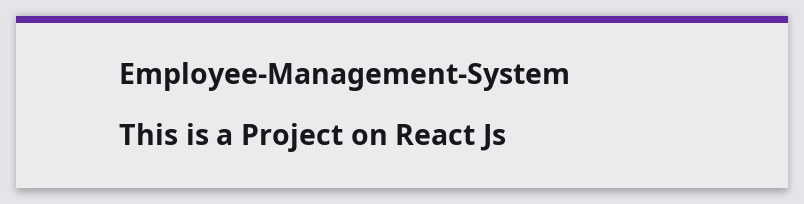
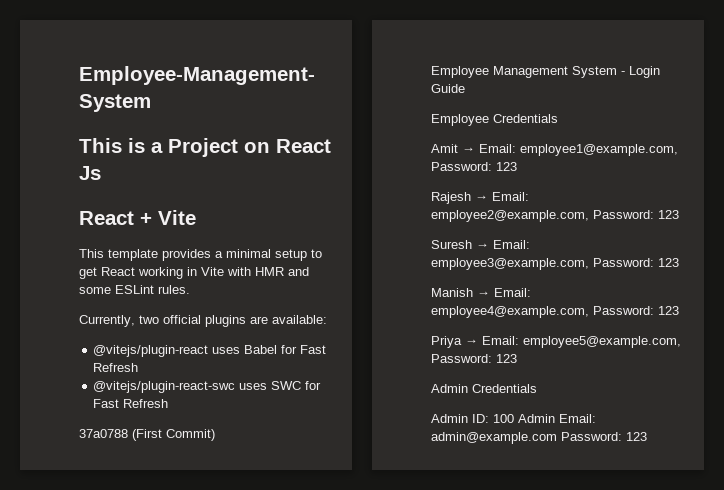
+ React + Vite
+ This template provides a minimal setup to get React working in Vite with HMR and some ESLint rules.
+ Currently, two official plugins are available:
+ @vitejs/plugin-react uses Babel for Fast Refresh
+ @vitejs/plugin-react-swc uses SWC for Fast Refresh
+ 37a0788 (First Commit)
+ Employee Management System - Login Guide
+ Employee Credentials
+ Amit → Email: employee1@example.com, Password: 123
+ Rajesh → Email: employee2@example.com, Password: 123
+ Suresh → Email: employee3@example.com, Password: 123
+ Manish → Email: employee4@example.com, Password: 123
+ Priya → Email: employee5@example.com, Password: 123
+ Admin Credentials
+ Admin ID: 100 Admin Email: admin@example.com Password: 123

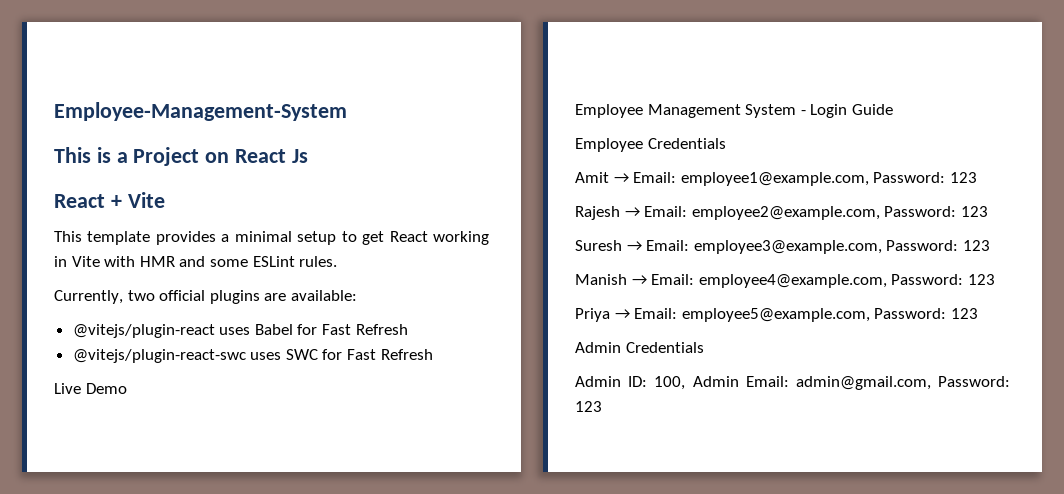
- 37a0788 (First Commit)
+ Live Demo
- Admin ID: 100 Admin Email: admin@example.com Password: 123
+ Admin ID: 100, Admin Email: admin@gmail.com, Password: 123

